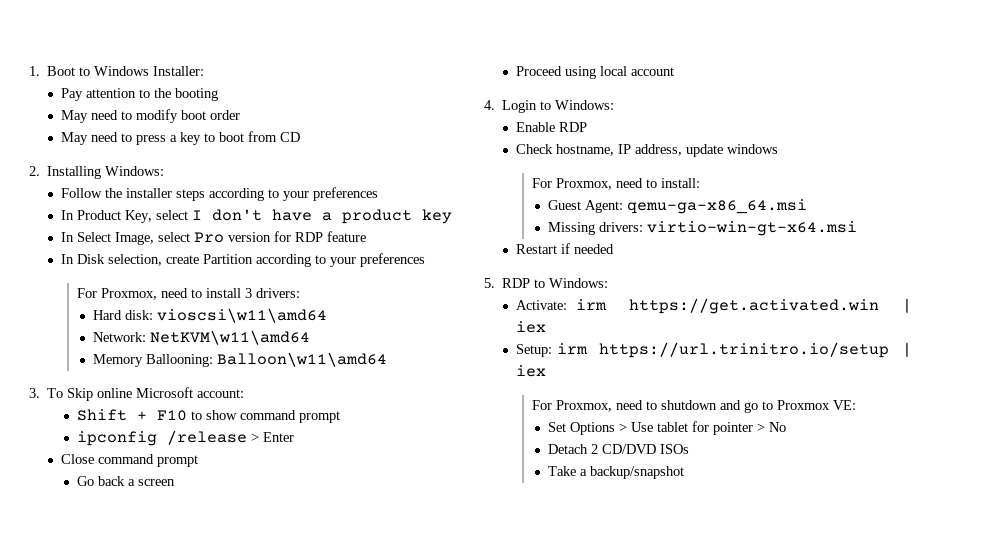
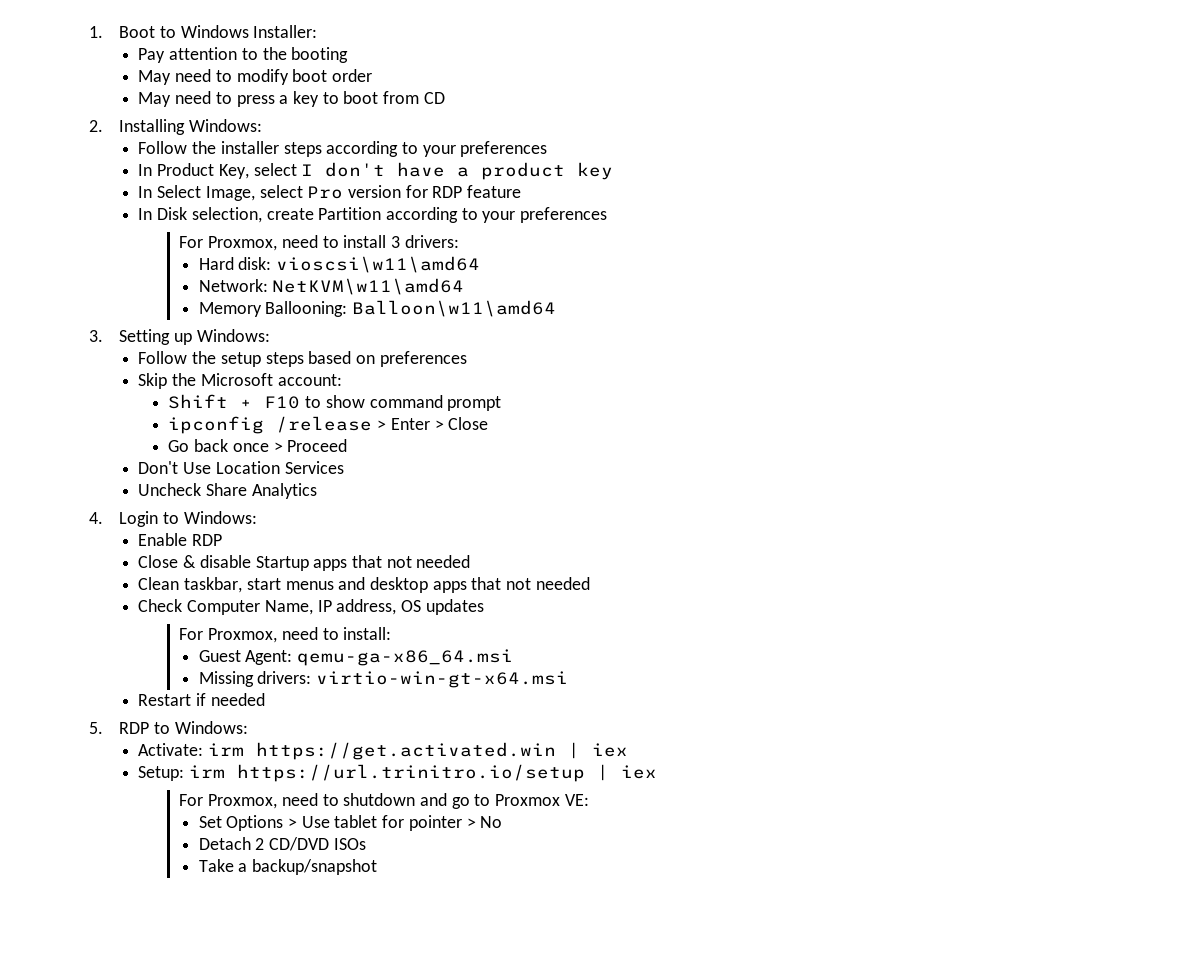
- 3. To Skip online Microsoft account:
+ 3. Setting up Windows:
+ Follow the setup steps based on preferences
+ Skip the Microsoft account:
- ipconfig /release > Enter
- Close command prompt
+ ipconfig /release > Enter > Close
- Go back a screen
- Proceed using local account
+ Go back once > Proceed
+ Don't Use Location Services
+ Uncheck Share Analytics
- Check hostname, IP address, update windows
+ Close & disable Startup apps that not needed
+ Clean taskbar, start menus and desktop apps that not needed
+ Check Computer Name, IP address, OS updates

